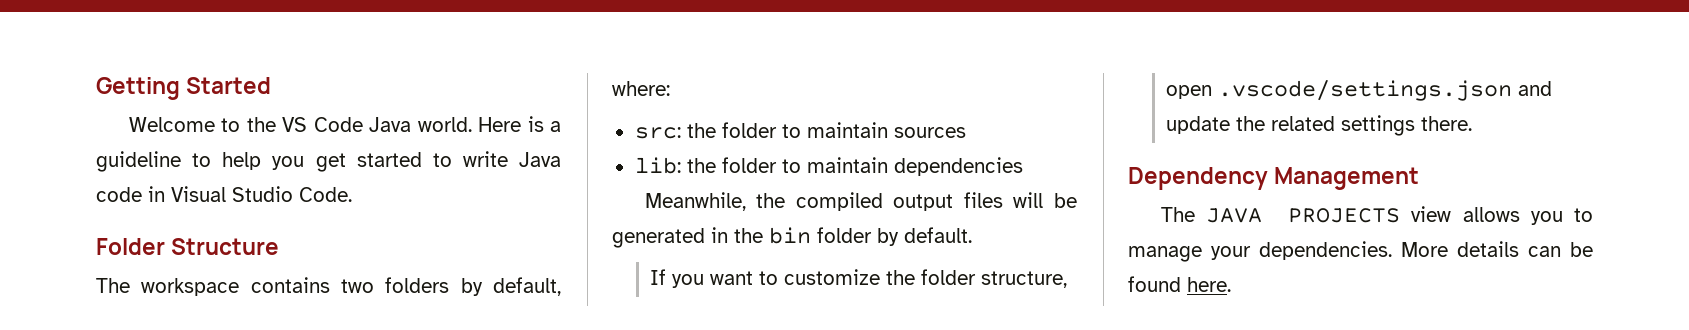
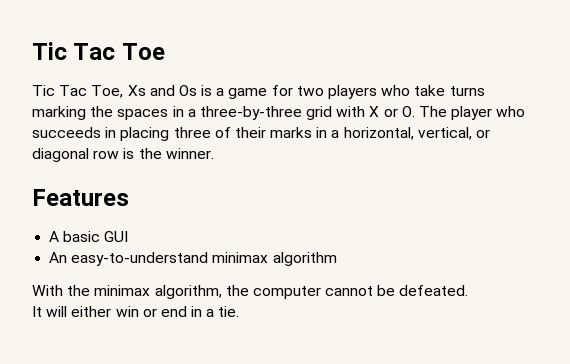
- Getting Started
- Welcome to the VS Code Java world. Here is a guideline to help you get started to write Java code in Visual Studio Code.
- Folder Structure
- The workspace contains two folders by default, where:
- src: the folder to maintain sources
- lib: the folder to maintain dependencies
- Meanwhile, the compiled output files will be generated in the bin folder by default.
- If you want to customize the folder structure, open .vscode/settings.json and update the related settings there.
- Dependency Management
- The JAVA PROJECTS view allows you to manage your dependencies. More details can be found here.
+ Tic Tac Toe
+ Tic Tac Toe, Xs and Os is a game for two players who take turns marking the spaces in a three-by-three grid with X or O. The player who succeeds in placing three of their marks in a horizontal, vertical, or diagonal row is the winner.
+ Features
+ A basic GUI
+ An easy-to-understand minimax algorithm
+ With the minimax algorithm, the computer cannot be defeated.
+ It will either win or end in a tie.

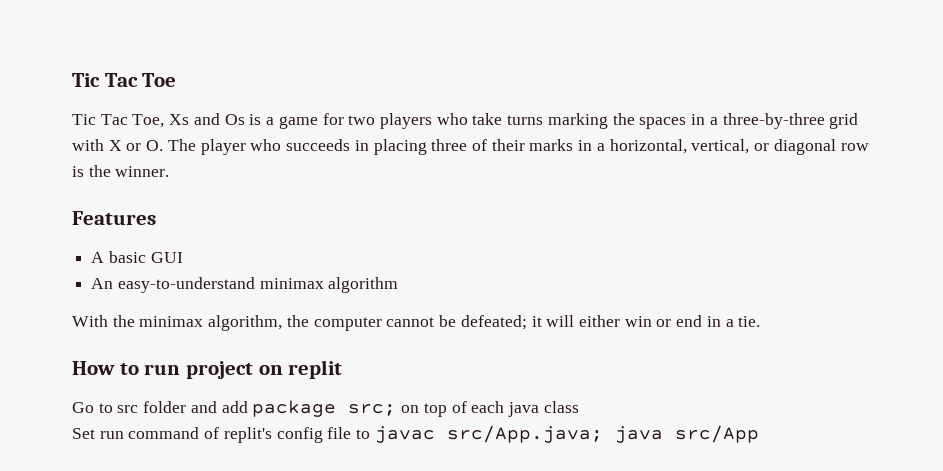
- With the minimax algorithm, the computer cannot be defeated.
- It will either win or end in a tie.
+ With the minimax algorithm, the computer cannot be defeated; it will either win or end in a tie.
+ How to run project on replit
+ Go to src folder and add package src; on top of each java class
+ Set run command of replit's config file to javac src/App.java; java src/App

